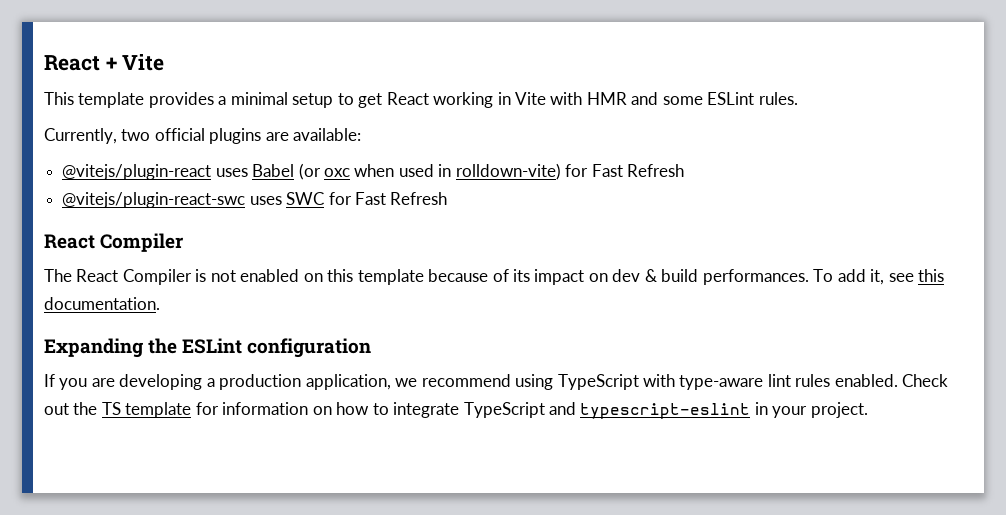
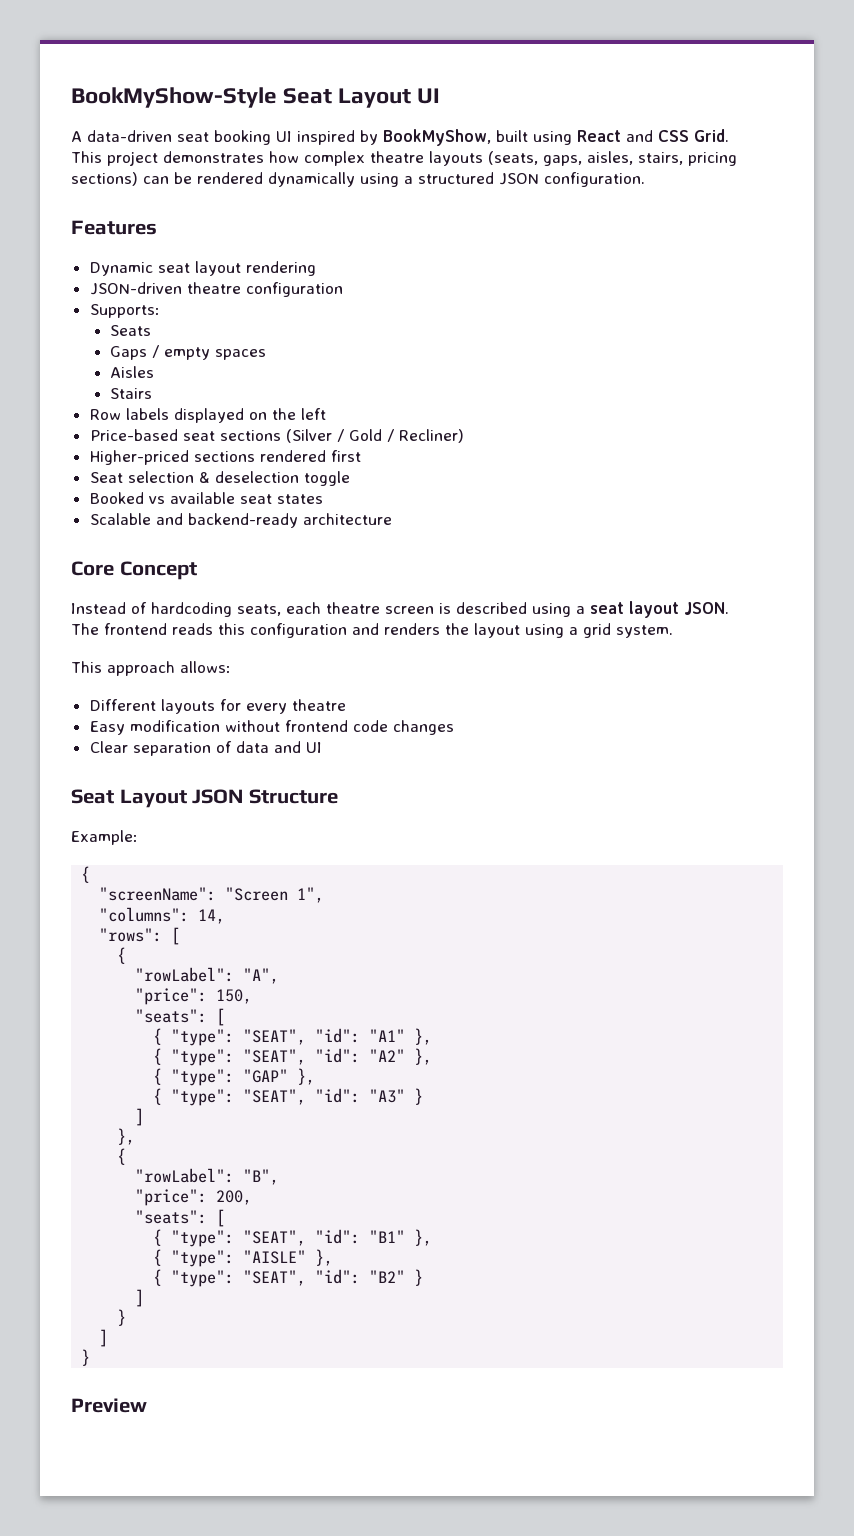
- React + Vite
- This template provides a minimal setup to get React working in Vite with HMR and some ESLint rules.
- Currently, two official plugins are available:
- @vitejs/plugin-react uses Babel (or oxc when used in rolldown-vite) for Fast Refresh
- @vitejs/plugin-react-swc uses SWC for Fast Refresh
- React Compiler
- The React Compiler is not enabled on this template because of its impact on dev & build performances. To add it, see this documentation.
- Expanding the ESLint configuration
- If you are developing a production application, we recommend using TypeScript with type-aware lint rules enabled. Check out the TS template for information on how to integrate TypeScript and typescript-eslint in your project.
+ BookMyShow-Style Seat Layout UI
+ A data-driven seat booking UI inspired by BookMyShow, built using React and CSS Grid.
+ This project demonstrates how complex theatre layouts (seats, gaps, aisles, stairs, pricing sections) can be rendered dynamically using a structured JSON configuration.
+ Features
+ Dynamic seat layout rendering
+ JSON-driven theatre configuration
+ Supports:
+ Seats
+ Gaps / empty spaces
+ Aisles
+ Stairs
+ Row labels displayed on the left
+ Price-based seat sections (Silver / Gold / Recliner)
+ Higher-priced sections rendered first
+ Seat selection & deselection toggle
+ Booked vs available seat states
+ Scalable and backend-ready architecture
+ Core Concept
+ Instead of hardcoding seats, each theatre screen is described using a seat layout JSON.
+ The frontend reads this configuration and renders the layout using a grid system.
+ This approach allows:
+ Different layouts for every theatre
+ Easy modification without frontend code changes
+ Clear separation of data and UI
+ Seat Layout JSON Structure
+ Example:
+ {
+ "screenName": "Screen 1",
+ "columns": 14,
+ "rows": [
+ {
+ "rowLabel": "A",
+ "price": 150,
+ "seats": [
+ { "type": "SEAT", "id": "A1" },
+ { "type": "SEAT", "id": "A2" },
+ { "type": "GAP" },
+ { "type": "SEAT", "id": "A3" }
+ ]
+ },
+ {
+ "rowLabel": "B",
+ "price": 200,
+ "seats": [
+ { "type": "SEAT", "id": "B1" },
+ { "type": "AISLE" },
+ { "type": "SEAT", "id": "B2" }
+ ]
+ }
+ ]
+ }
+ Preview

